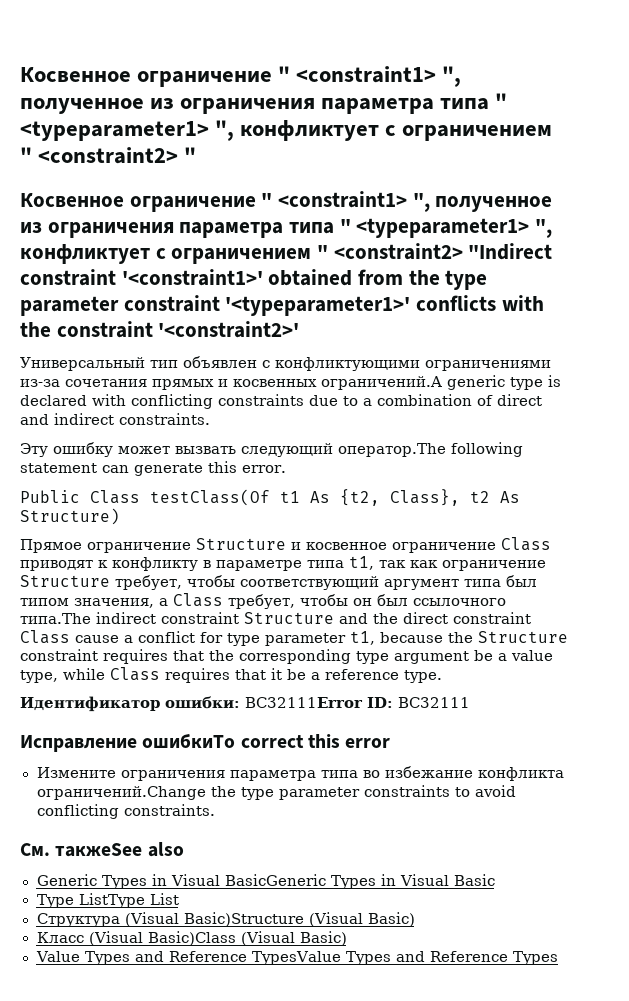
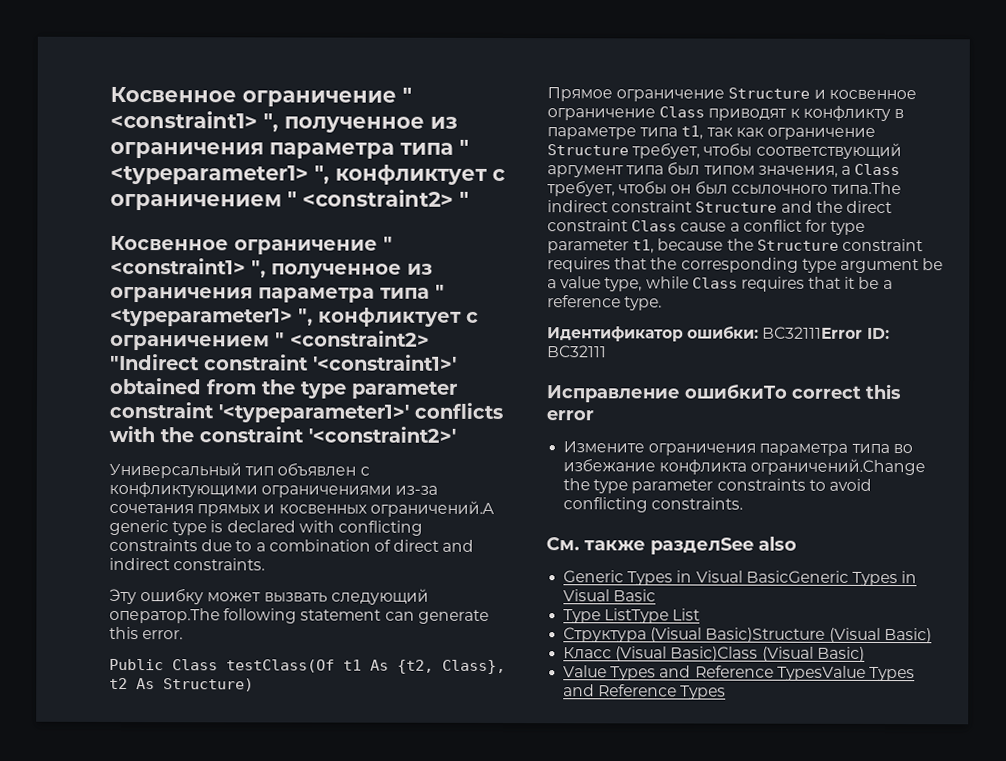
- См. такжеSee also
+ См. также разделSee also

